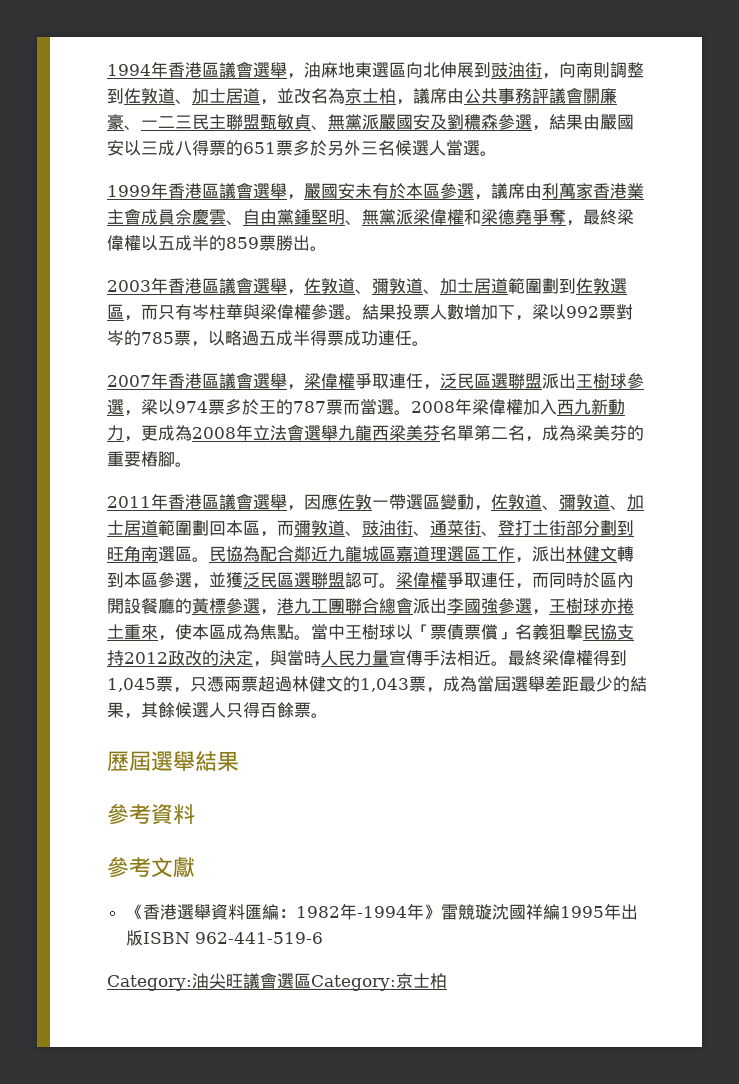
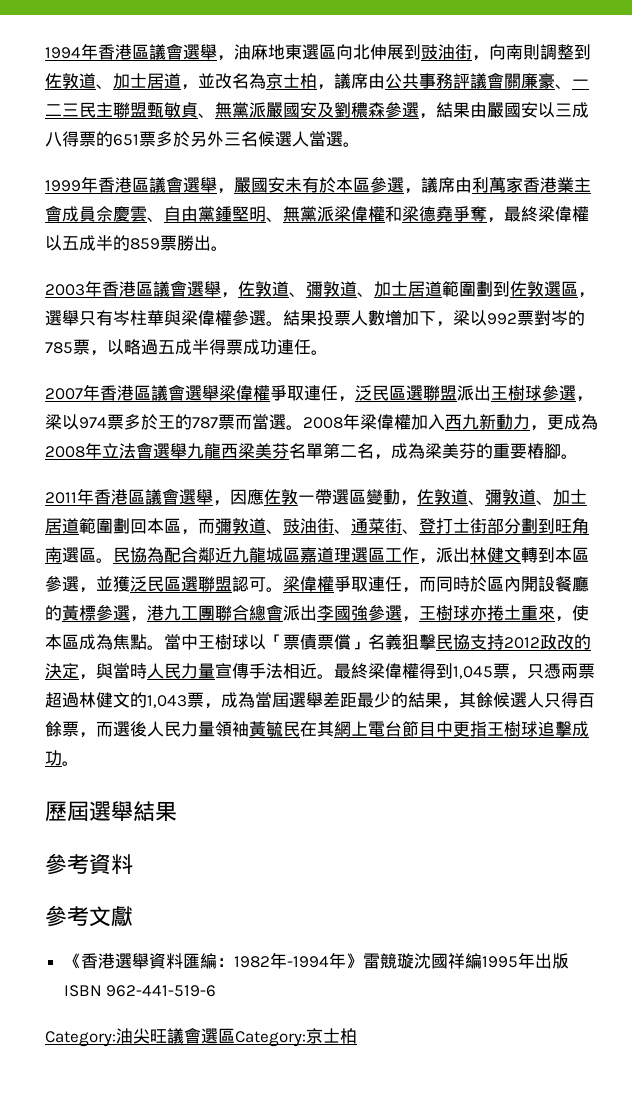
- 2003年香港區議會選舉，佐敦道、彌敦道、加士居道範圍劃到佐敦選區，而只有岑柱華與梁偉權參選。
+ 2003年香港區議會選舉，佐敦道、彌敦道、加士居道範圍劃到佐敦選區，選舉只有岑柱華與梁偉權參選。
- 2007年香港區議會選舉，梁偉權爭取連任，泛民區選聯盟派出王樹球參選，梁以974票多於王的787票而當選。
+ 2007年香港區議會選舉梁偉權爭取連任，泛民區選聯盟派出王樹球參選，梁以974票多於王的787票而當選。
- 最終梁偉權得到1,045票，只憑兩票超過林健文的1,043票，成為當屆選舉差距最少的結果，其餘候選人只得百餘票。
+ 最終梁偉權得到1,045票，只憑兩票超過林健文的1,043票，成為當屆選舉差距最少的結果，其餘候選人只得百餘票，而選後人民力量領袖黃毓民在其網上電台節目中更指王樹球追擊成功。

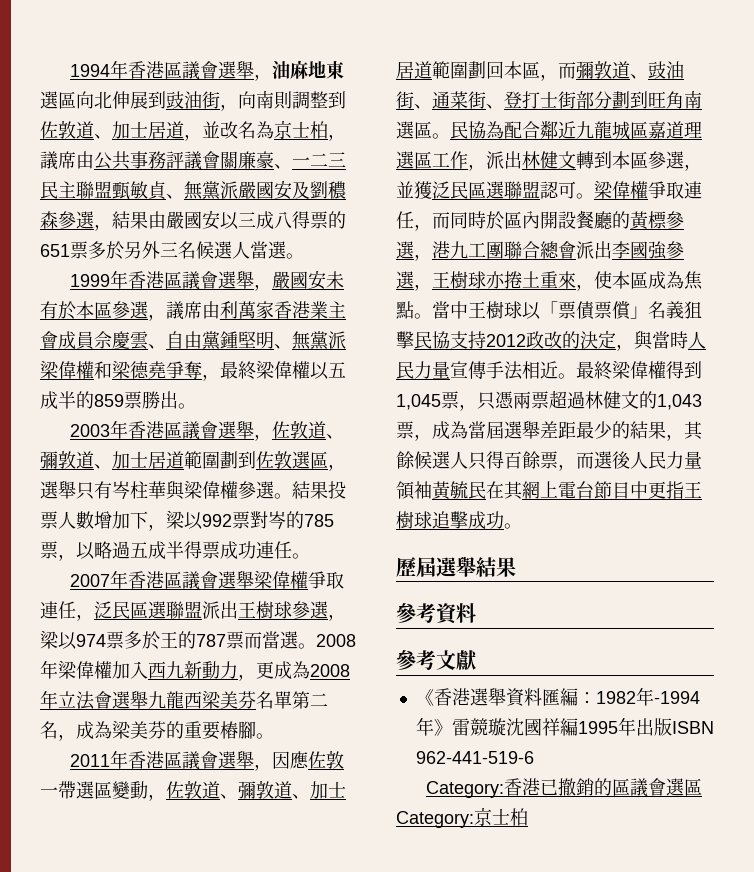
- Category:油尖旺議會選區Category:京士柏
+ Category:香港已撤銷的區議會選區Category:京士柏

